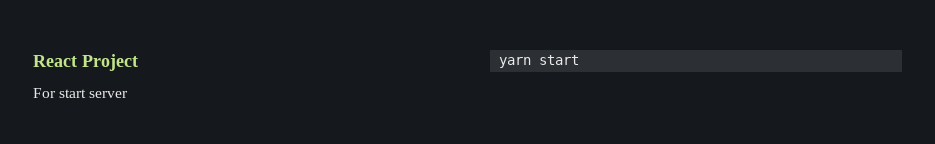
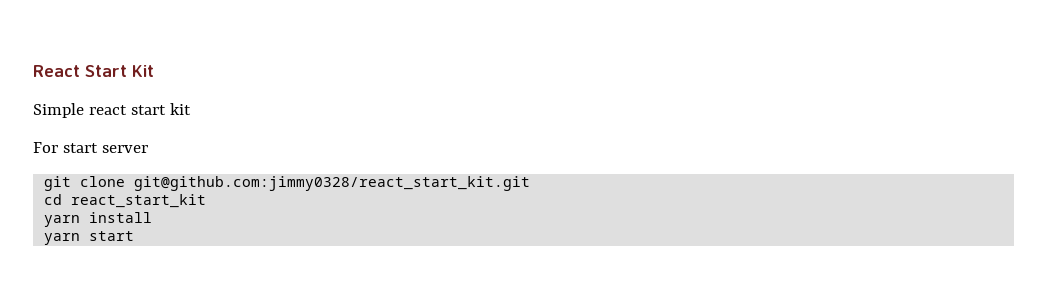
- React Project
+ React Start Kit
+ Simple react start kit
  For start server
+ git clone git@github.com:jimmy0328/react_start_kit.git
+ cd react_start_kit
+ yarn install

